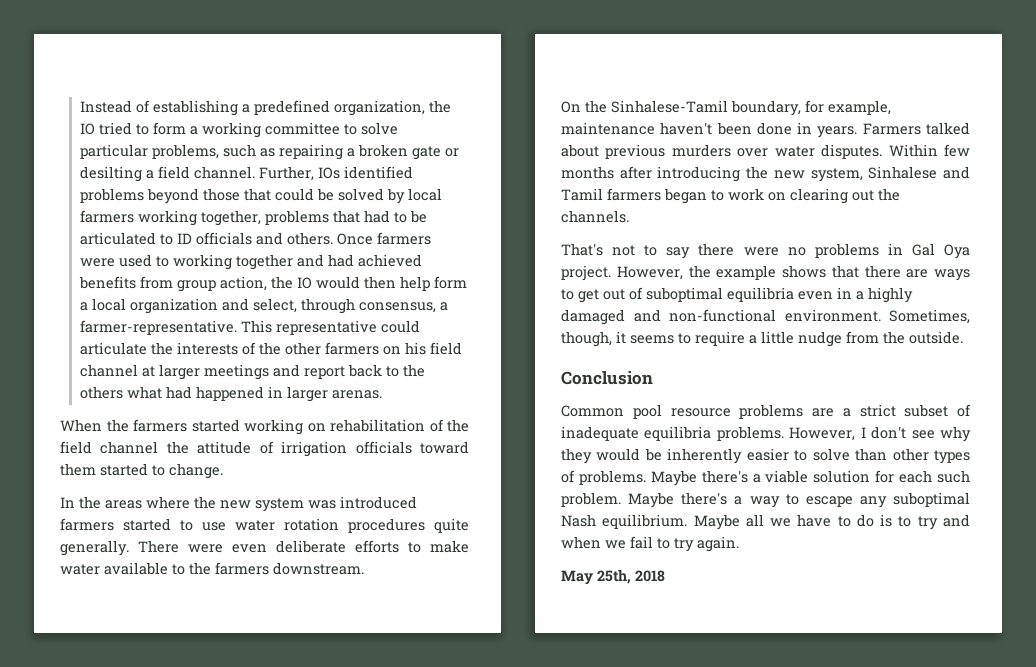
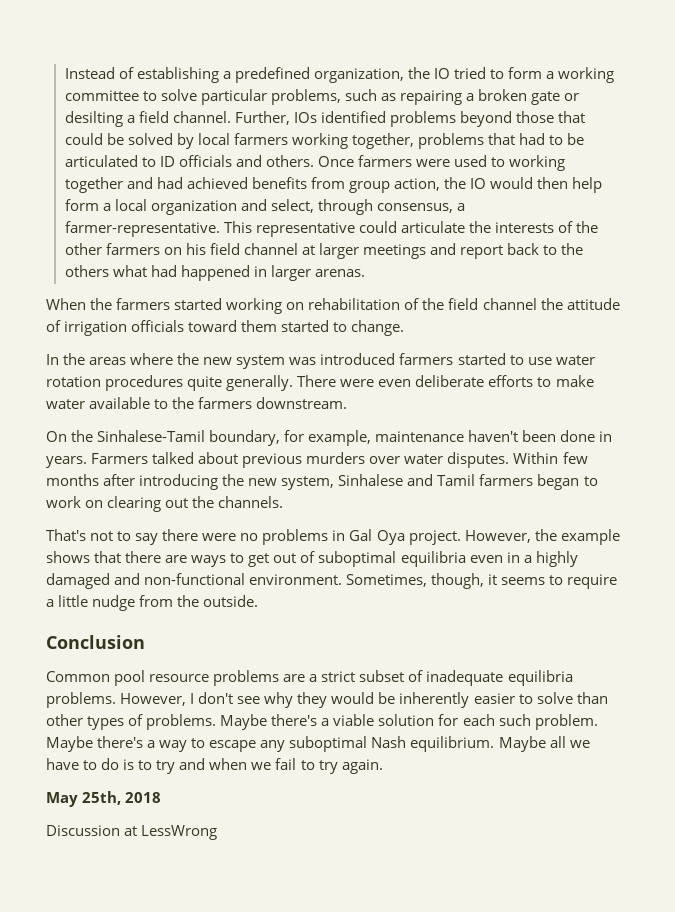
+ Discussion at LessWrong

